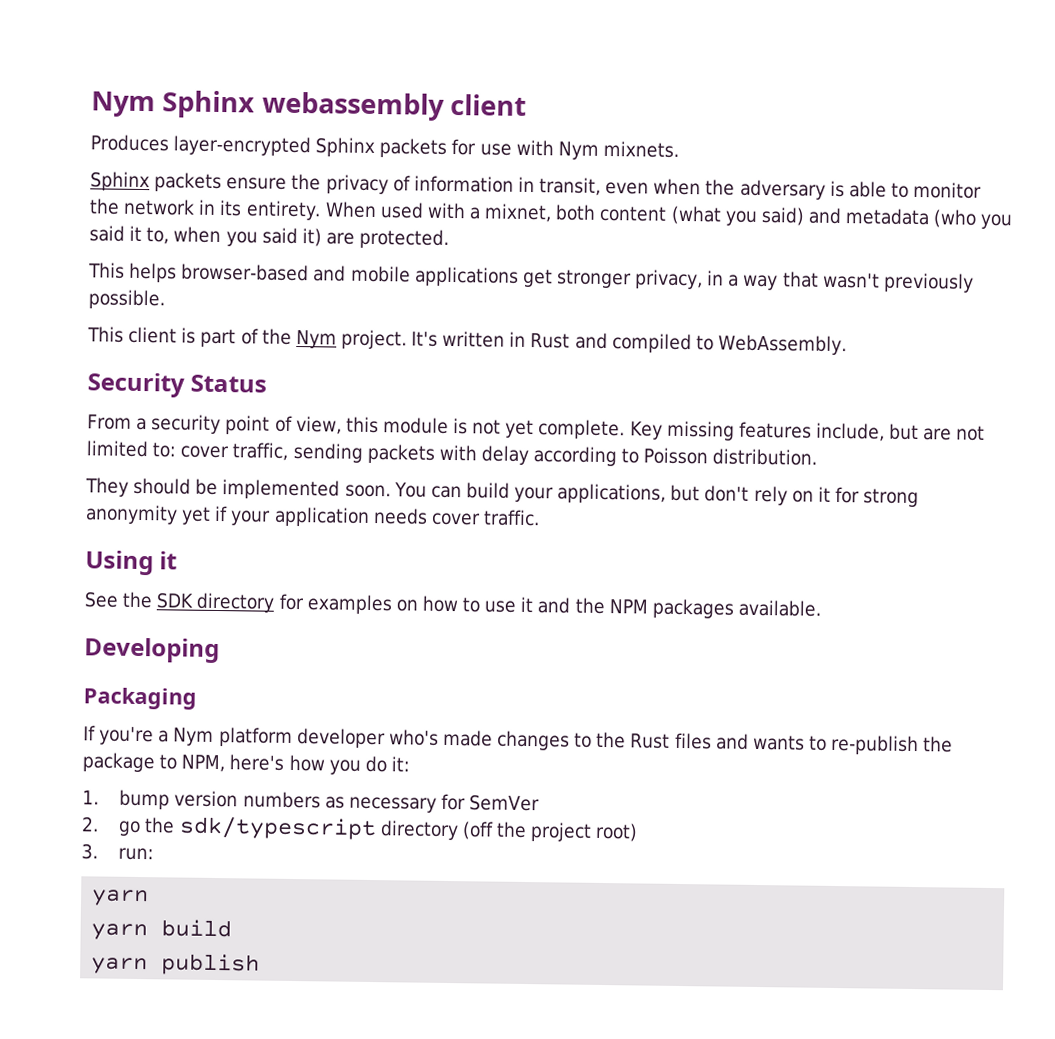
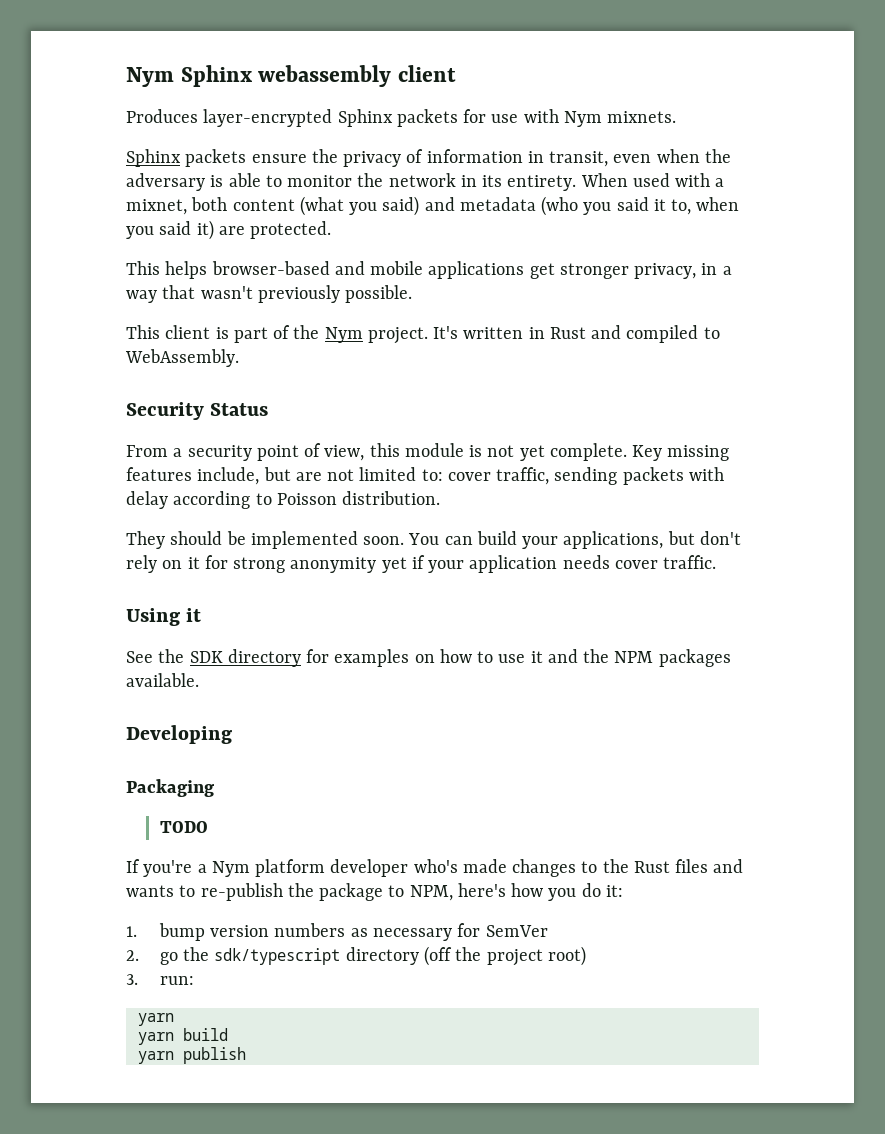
+ TODO

